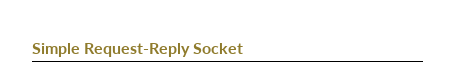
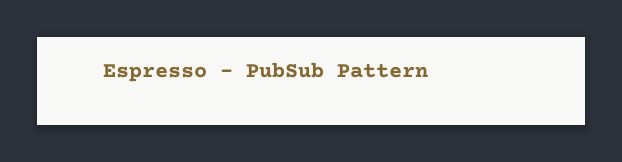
- Simple Request-Reply Socket
+ Espresso - PubSub Pattern

